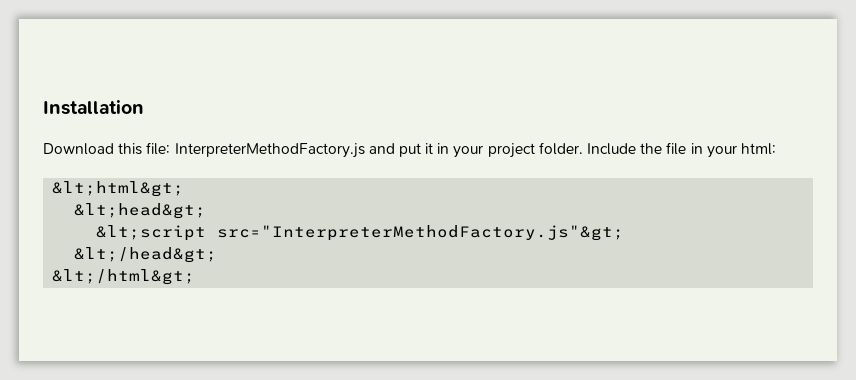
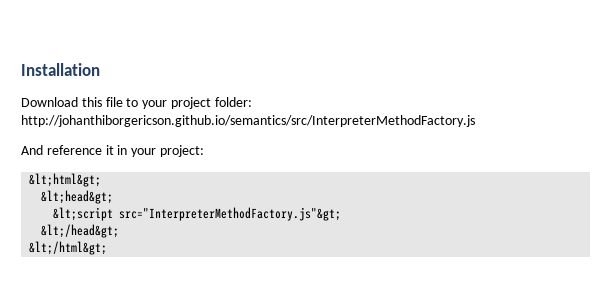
- Download this file: InterpreterMethodFactory.js and put it in your project folder. Include the file in your html:
+ Download this file to your project folder: http://johanthiborgericson.github.io/semantics/src/InterpreterMethodFactory.js
+ And reference it in your project:

